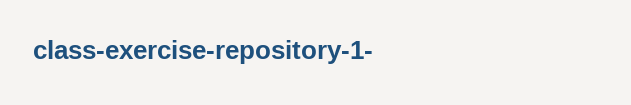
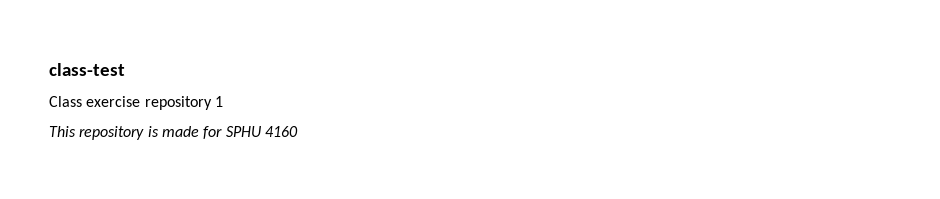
- class-exercise-repository-1-
+ class-test
+ Class exercise repository 1
+ This repository is made for SPHU 4160

